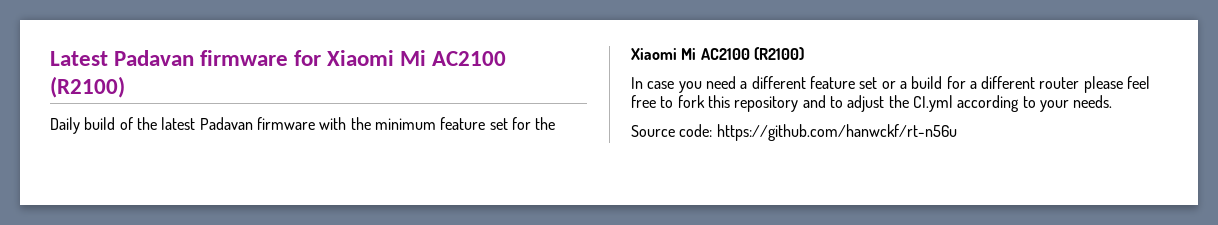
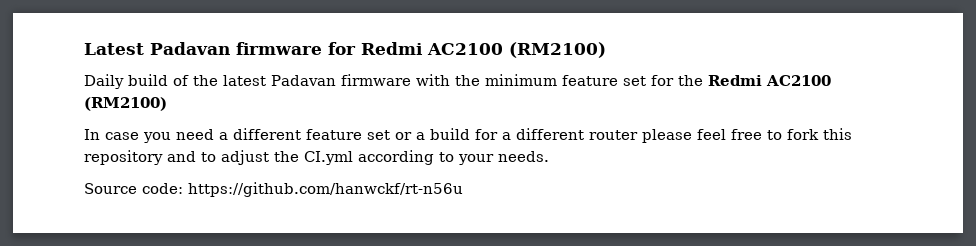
- Latest Padavan firmware for Xiaomi Mi AC2100 (R2100)
+ Latest Padavan firmware for Redmi AC2100 (RM2100)
- Daily build of the latest Padavan firmware with the minimum feature set for the Xiaomi Mi AC2100 (R2100)
+ Daily build of the latest Padavan firmware with the minimum feature set for the Redmi AC2100 (RM2100)

